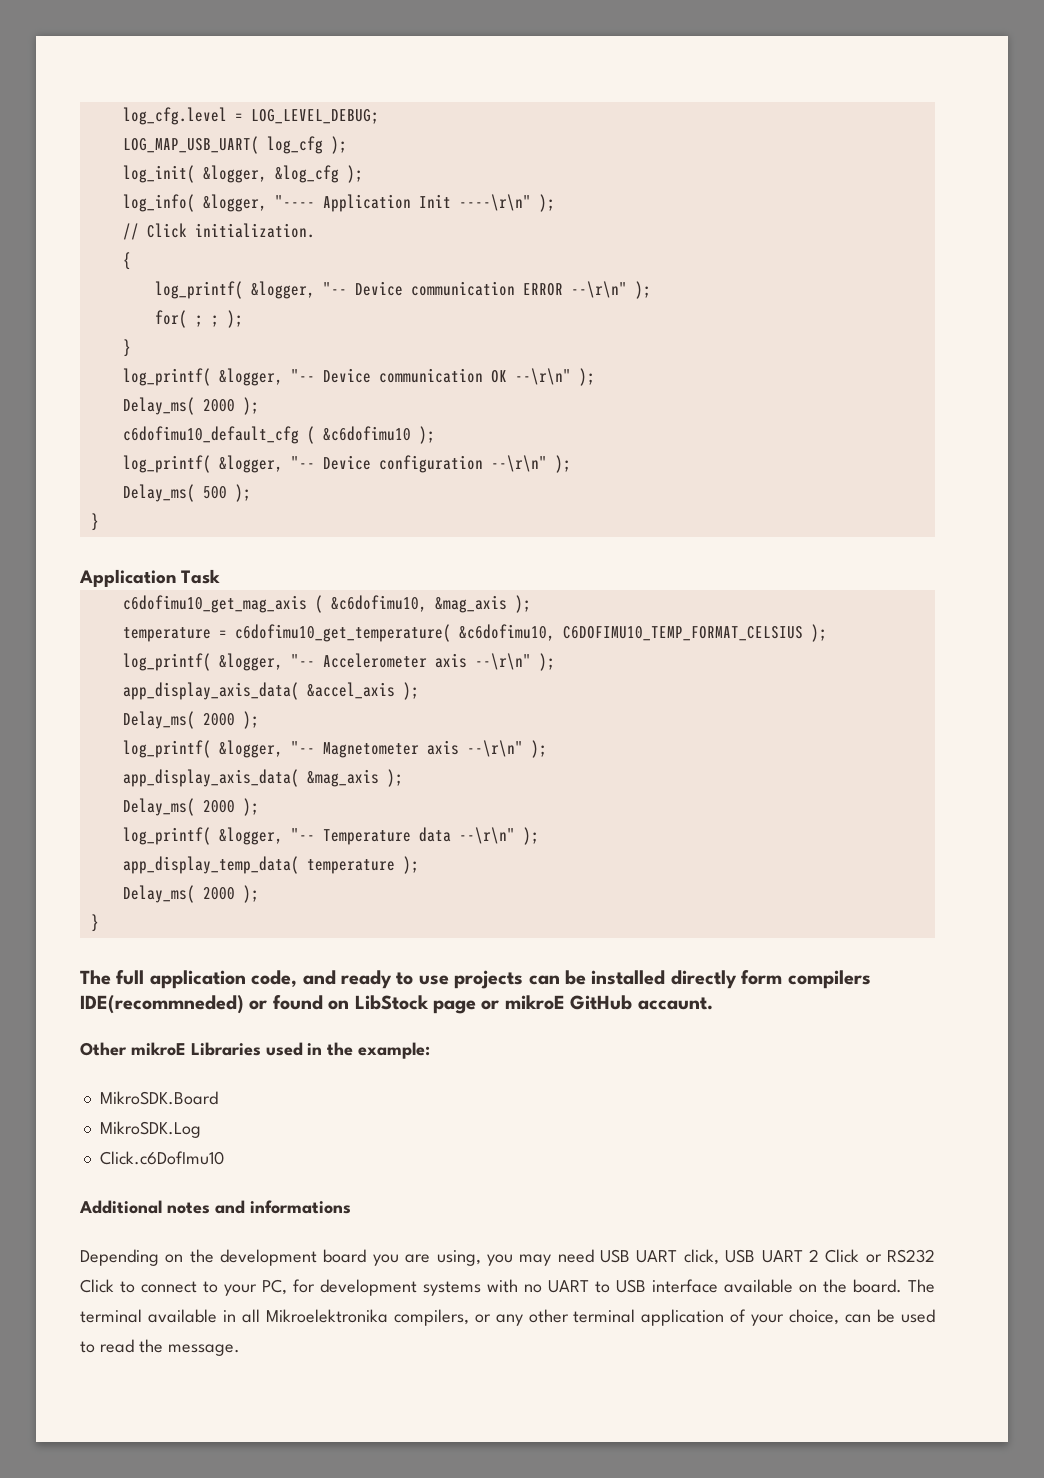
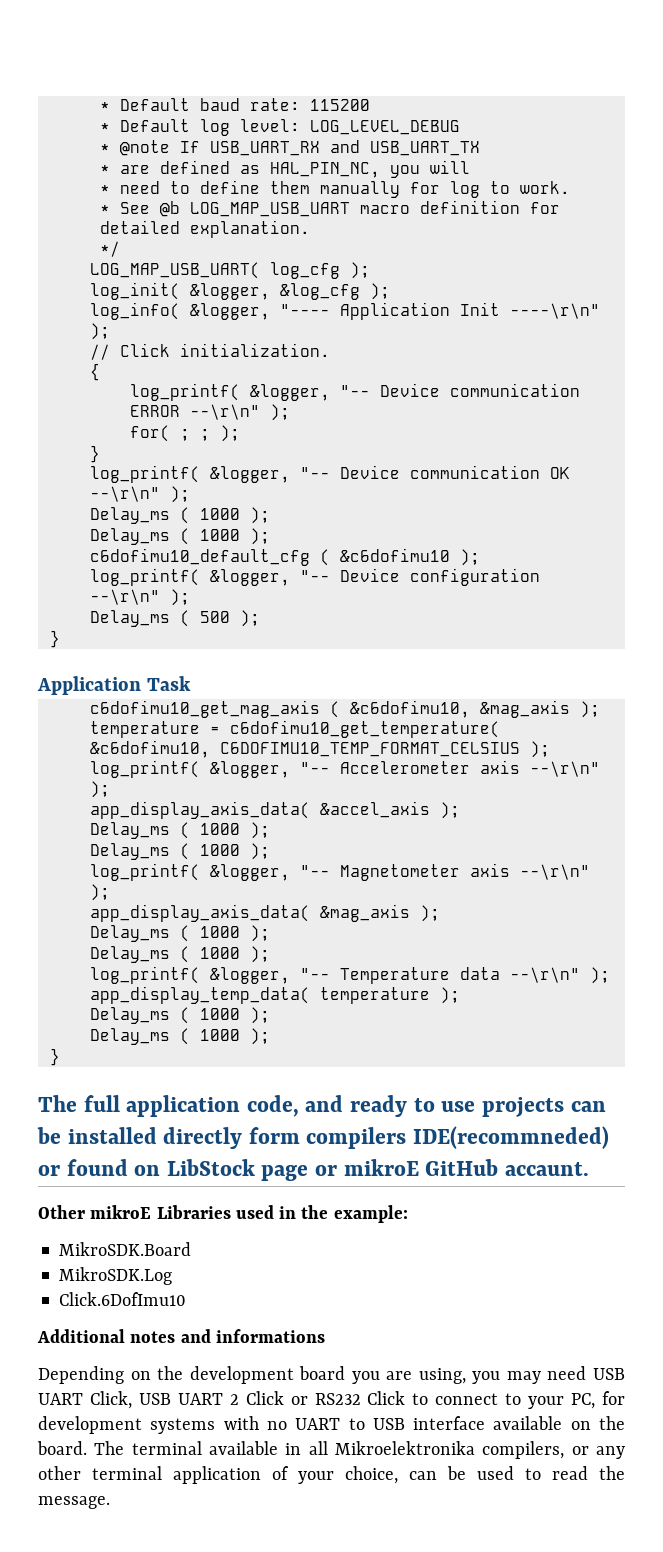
- log_cfg.level = LOG_LEVEL_DEBUG;
+ * Default baud rate: 115200
+ * Default log level: LOG_LEVEL_DEBUG
+ * @note If USB_UART_RX and USB_UART_TX
+ * are defined as HAL_PIN_NC, you will
+ * need to define them manually for log to work.
+ * See @b LOG_MAP_USB_UART macro definition for detailed explanation.
+ */
  log_printf( &logger, "-- Device communication OK --\r\n" );
- Delay_ms( 2000 );
+ Delay_ms ( 1000 );
+ Delay_ms ( 1000 );
- Delay_ms( 500 );
+ Delay_ms ( 500 );
  app_display_axis_data( &accel_axis );
- Delay_ms( 2000 );
+ Delay_ms ( 1000 );
+ Delay_ms ( 1000 );
  app_display_axis_data( &mag_axis );
- Delay_ms( 2000 );
+ Delay_ms ( 1000 );
+ Delay_ms ( 1000 );
  app_display_temp_data( temperature );
- Delay_ms( 2000 );
+ Delay_ms ( 1000 );
+ Delay_ms ( 1000 );
- Click.c6DofImu10
+ Click.6DofImu10
- Depending on the development board you are using, you may need USB UART click, USB UART 2 Click or RS232 Click to connect to your PC, for development systems with no UART to USB interface available on the board.
+ Depending on the development board you are using, you may need USB UART Click, USB UART 2 Click or RS232 Click to connect to your PC, for development systems with no UART to USB interface available on the board.

